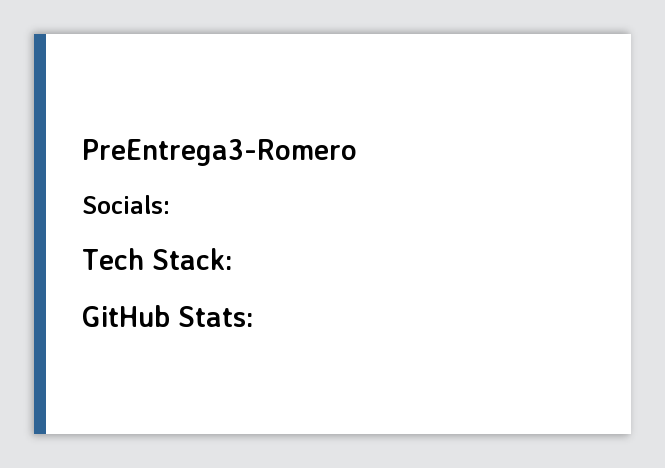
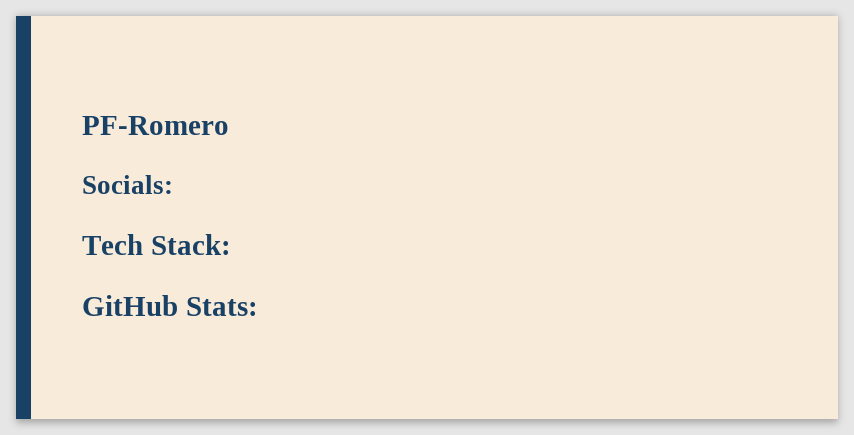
- PreEntrega3-Romero
+ PF-Romero

